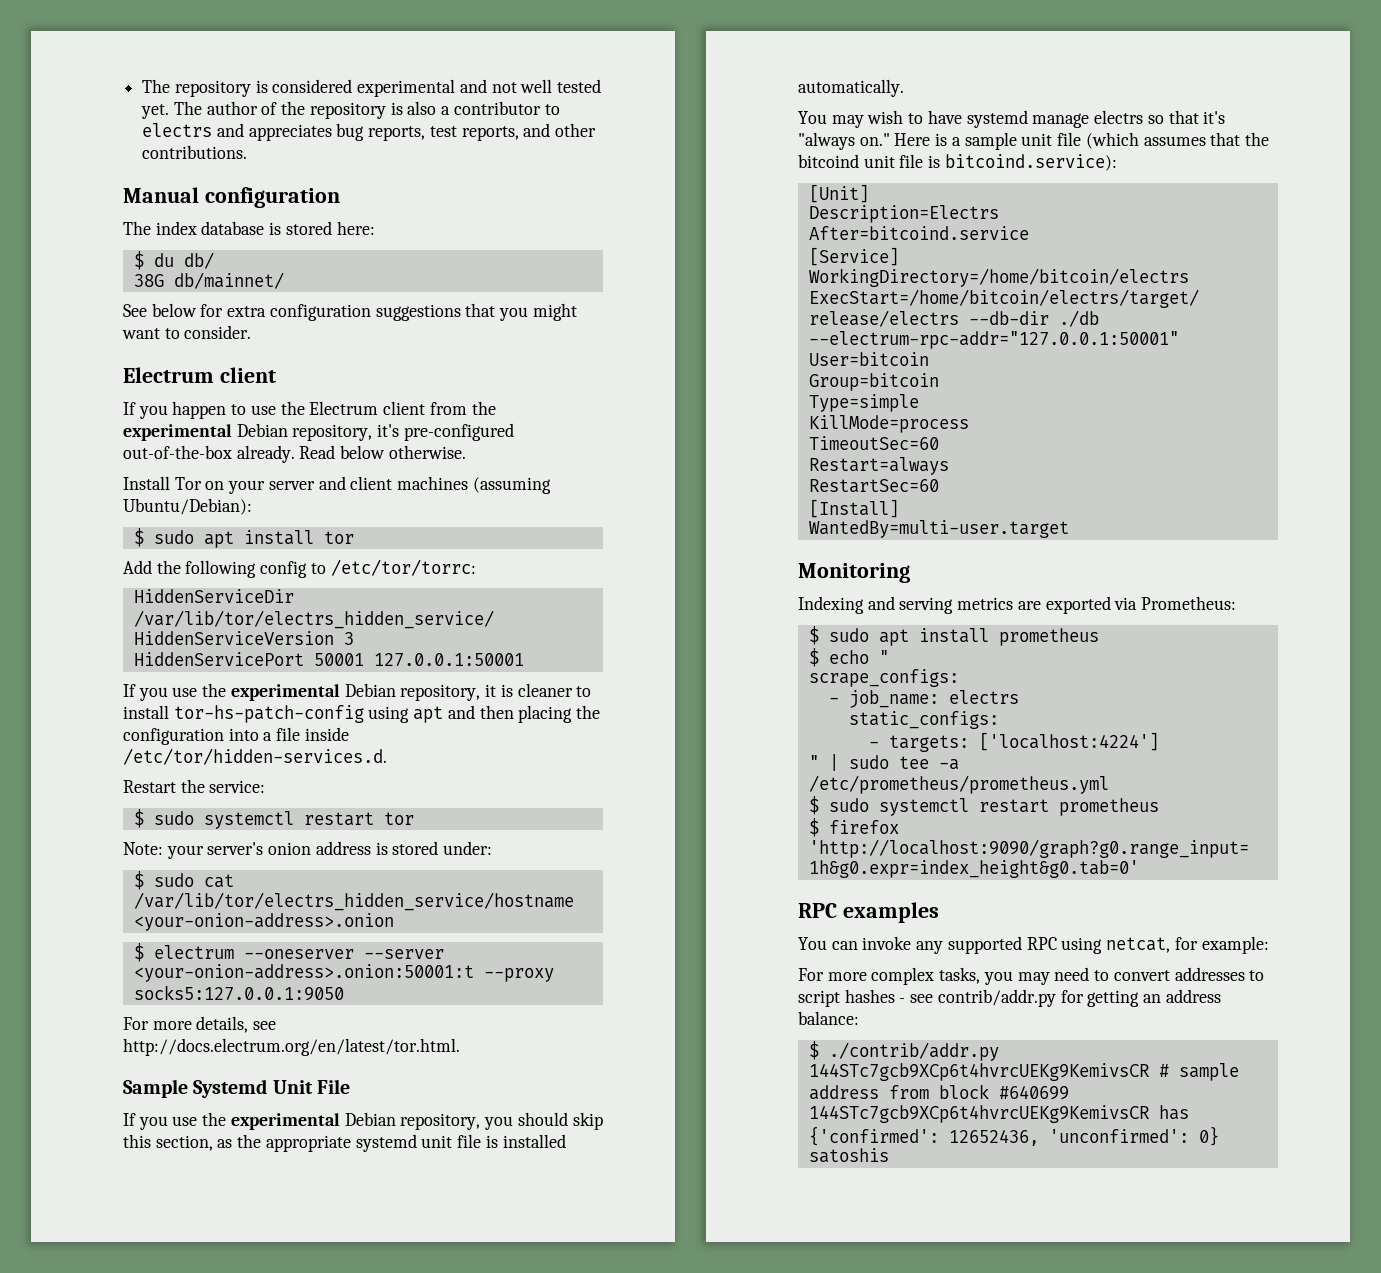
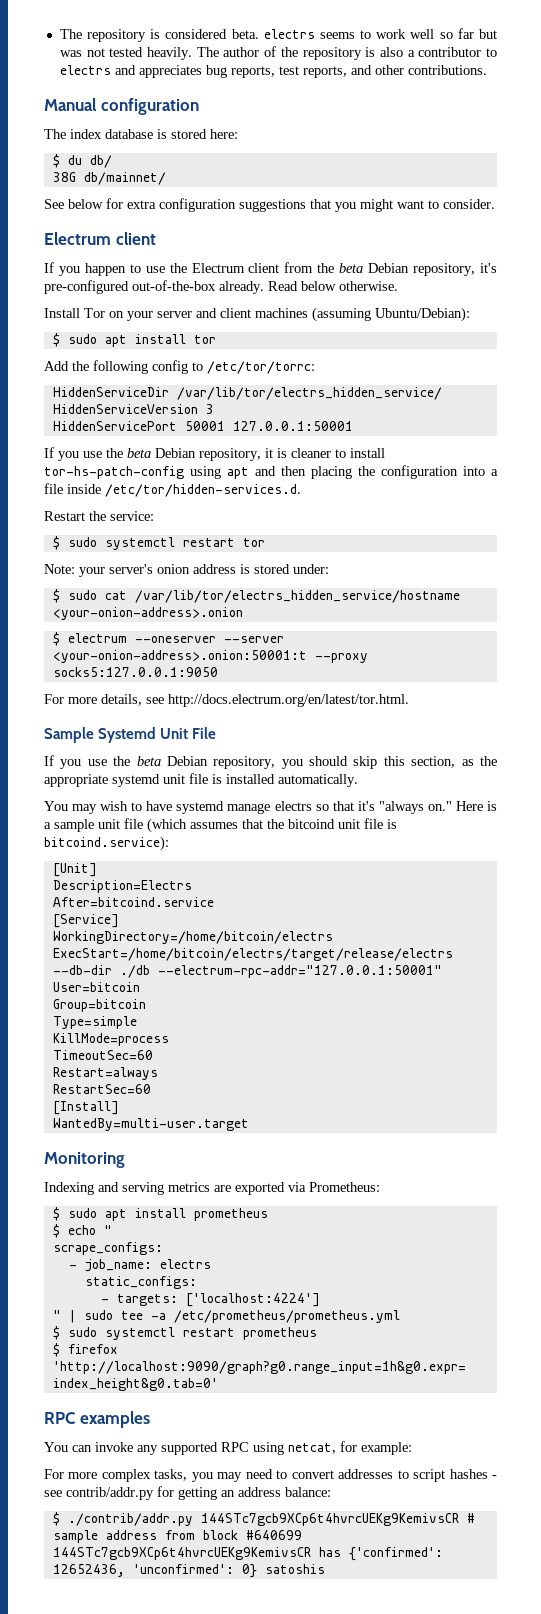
- The repository is considered experimental and not well tested yet.
+ The repository is considered beta. electrs seems to work well so far but was not tested heavily.
- If you happen to use the Electrum client from the experimental Debian repository, it's pre-configured out-of-the-box already.
+ If you happen to use the Electrum client from the beta Debian repository, it's pre-configured out-of-the-box already.
- If you use the experimental Debian repository, it is cleaner to install tor-hs-patch-config using apt and then placing the configuration into a file inside /etc/tor/hidden-services.d.
+ If you use the beta Debian repository, it is cleaner to install tor-hs-patch-config using apt and then placing the configuration into a file inside /etc/tor/hidden-services.d.
- If you use the experimental Debian repository, you should skip this section, as the appropriate systemd unit file is installed automatically.
+ If you use the beta Debian repository, you should skip this section, as the appropriate systemd unit file is installed automatically.

